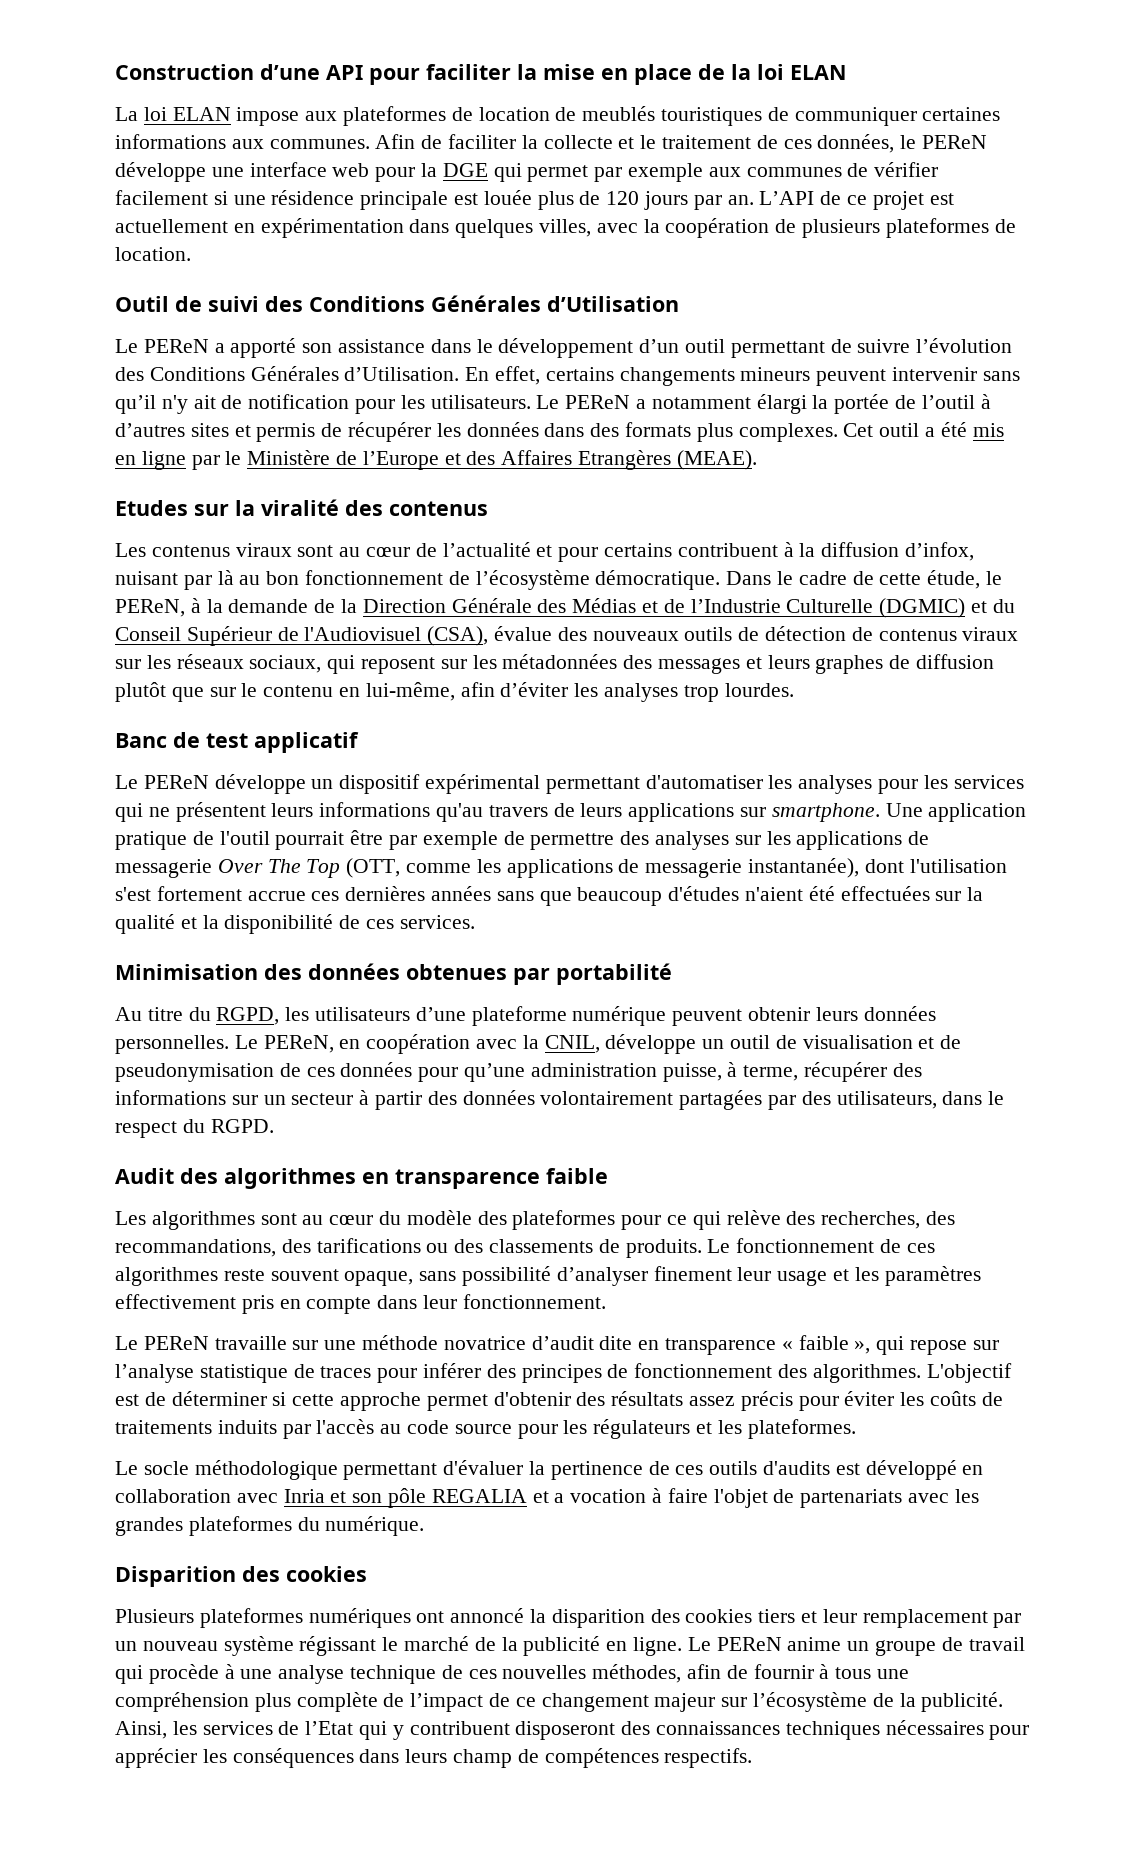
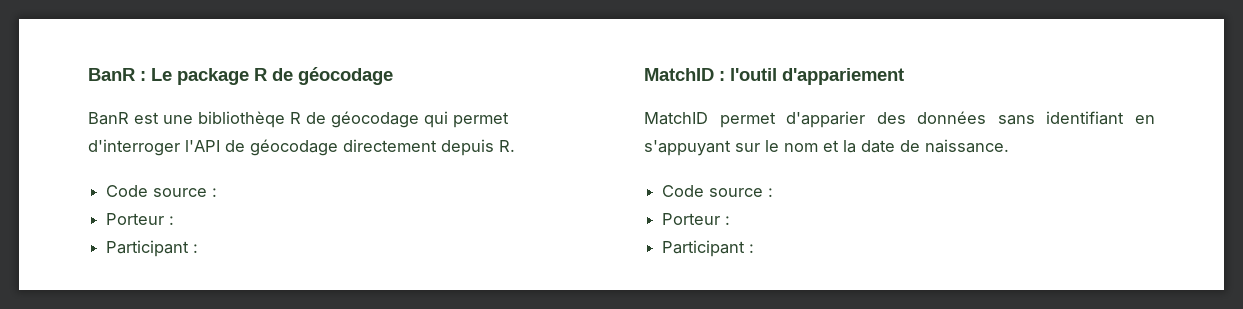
- Construction d’une API pour faciliter la mise en place de la loi ELAN
- La loi ELAN impose aux plateformes de location de meublés touristiques de communiquer certaines informations aux communes. Afin de faciliter la collecte et le traitement de ces données, le PEReN développe une interface web pour la DGE qui permet par exemple aux communes de vérifier facilement si une résidence principale est louée plus de 120 jours par an. L’API de ce projet est actuellement en expérimentation dans quelques villes, avec la coopération de plusieurs plateformes de location.
- Outil de suivi des Conditions Générales d’Utilisation
- Le PEReN a apporté son assistance dans le développement d’un outil permettant de suivre l’évolution des Conditions Générales d’Utilisation. En effet, certains changements mineurs peuvent intervenir sans qu’il n'y ait de notification pour les utilisateurs. Le PEReN a notamment élargi la portée de l’outil à d’autres sites et permis de récupérer les données dans des formats plus complexes. Cet outil a été mis en ligne par le Ministère de l’Europe et des Affaires Etrangères (MEAE).
- Etudes sur la viralité des contenus
- Les contenus viraux sont au cœur de l’actualité et pour certains contribuent à la diffusion d’infox, nuisant par là au bon fonctionnement de l’écosystème démocratique. Dans le cadre de cette étude, le PEReN, à la demande de la Direction Générale des Médias et de l’Industrie Culturelle (DGMIC) et du Conseil Supérieur de l'Audiovisuel (CSA), évalue des nouveaux outils de détection de contenus viraux sur les réseaux sociaux, qui reposent sur les métadonnées des messages et leurs graphes de diffusion plutôt que sur le contenu en lui-même, afin d’éviter les analyses trop lourdes.
- Banc de test applicatif
- Le PEReN développe un dispositif expérimental permettant d'automatiser les analyses pour les services qui ne présentent leurs informations qu'au travers de leurs applications sur smartphone. Une application pratique de l'outil pourrait être par exemple de permettre des analyses sur les applications de messagerie Over The Top (OTT, comme les applications de messagerie instantanée), dont l'utilisation s'est fortement accrue ces dernières années sans que beaucoup d'études n'aient été effectuées sur la qualité et la disponibilité de ces services.
- Minimisation des données obtenues par portabilité
- Au titre du RGPD, les utilisateurs d’une plateforme numérique peuvent obtenir leurs données personnelles. Le PEReN, en coopération avec la CNIL, développe un outil de visualisation et de pseudonymisation de ces données pour qu’une administration puisse, à terme, récupérer des informations sur un secteur à partir des données volontairement partagées par des utilisateurs, dans le respect du RGPD.
- Audit des algorithmes en transparence faible
- Les algorithmes sont au cœur du modèle des plateformes pour ce qui relève des recherches, des recommandations, des tarifications ou des classements de produits. Le fonctionnement de ces algorithmes reste souvent opaque, sans possibilité d’analyser finement leur usage et les paramètres effectivement pris en compte dans leur fonctionnement.
- Le PEReN travaille sur une méthode novatrice d’audit dite en transparence « faible », qui repose sur l’analyse statistique de traces pour inférer des principes de fonctionnement des algorithmes. L'objectif est de déterminer si cette approche permet d'obtenir des résultats assez précis pour éviter les coûts de traitements induits par l'accès au code source pour les régulateurs et les plateformes.
- Le socle méthodologique permettant d'évaluer la pertinence de ces outils d'audits est développé en collaboration avec Inria et son pôle REGALIA et a vocation à faire l'objet de partenariats avec les grandes plateformes du numérique.
- Disparition des cookies
- Plusieurs plateformes numériques ont annoncé la disparition des cookies tiers et leur remplacement par un nouveau système régissant le marché de la publicité en ligne. Le PEReN anime un groupe de travail qui procède à une analyse technique de ces nouvelles méthodes, afin de fournir à tous une compréhension plus complète de l’impact de ce changement majeur sur l’écosystème de la publicité. Ainsi, les services de l’Etat qui y contribuent disposeront des connaissances techniques nécessaires pour apprécier les conséquences dans leurs champ de compétences respectifs.
+ BanR : Le package R de géocodage
+ BanR est une bibliothèqe R de géocodage qui permet d'interroger l'API de géocodage directement depuis R.
+ Code source :
+ Porteur :
+ Participant :
+ MatchID : l'outil d'appariement
+ MatchID permet d'apparier des données sans identifiant en s'appuyant sur le nom et la date de naissance.
+ Code source :
+ Porteur :
+ Participant :

